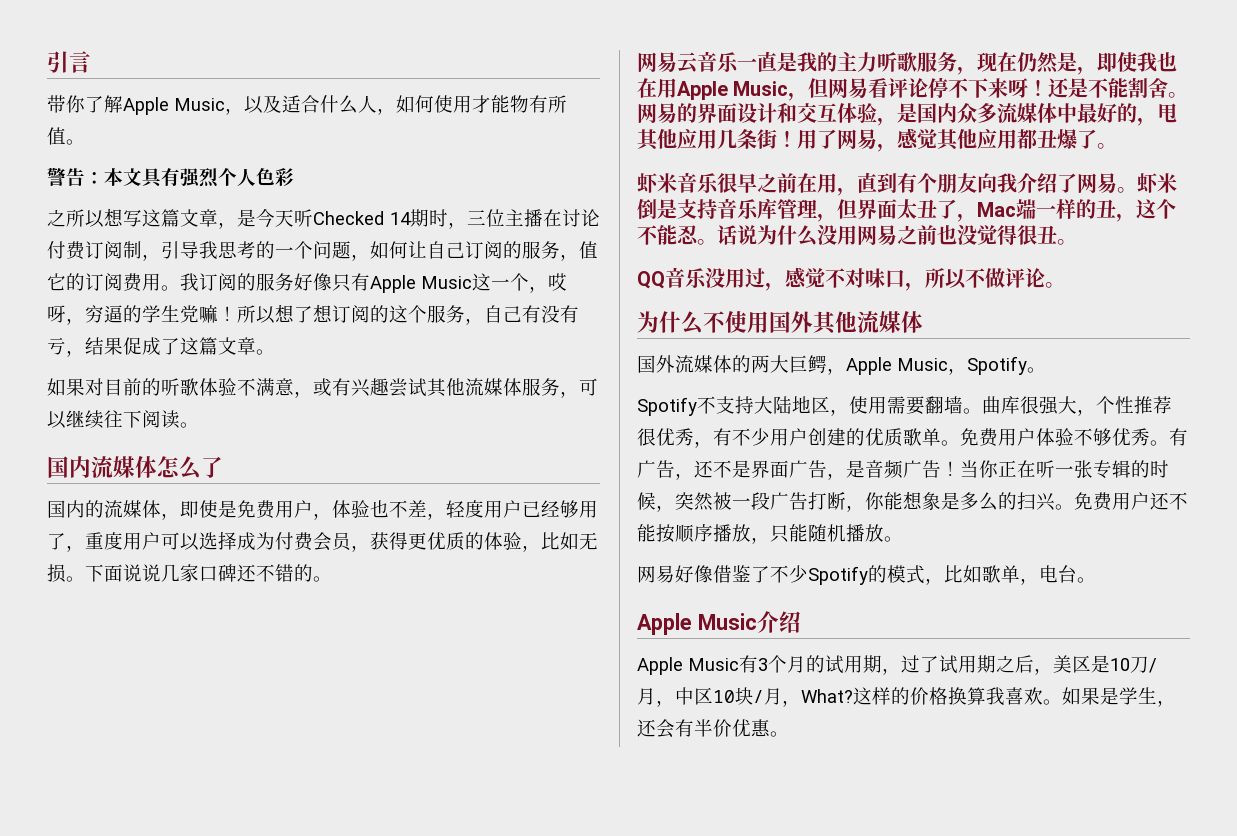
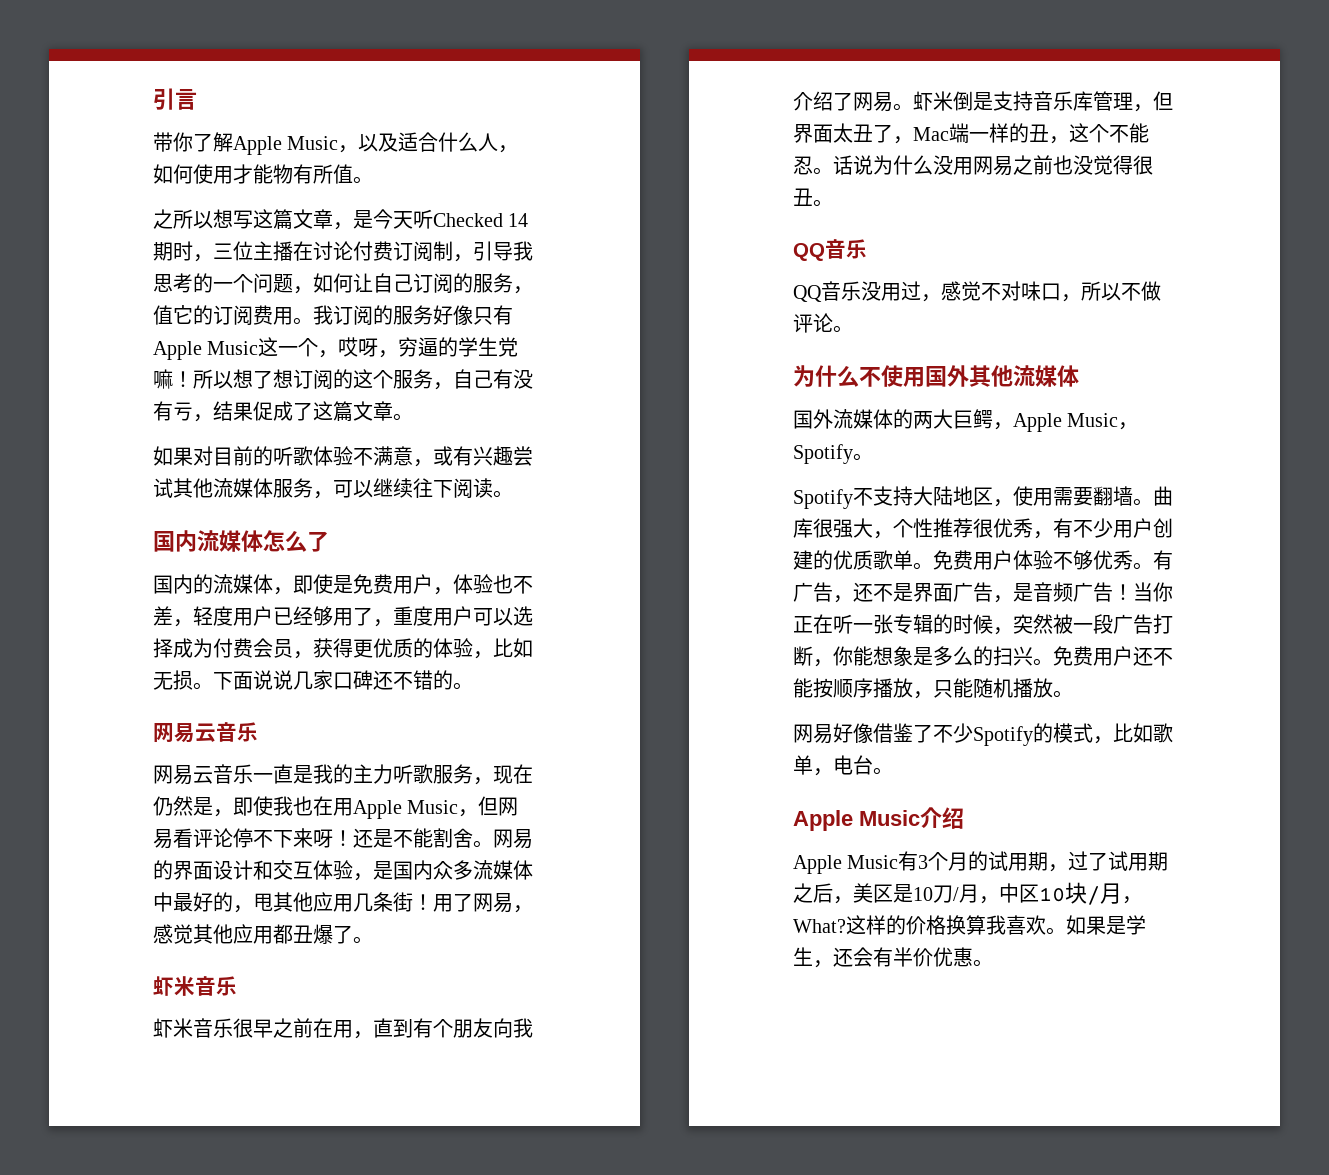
- 警告：本文具有强烈个人色彩
  下面说说几家口碑还不错的。
+ 网易云音乐
  用了网易，感觉其他应用都丑爆了。
+ 虾米音乐
  话说为什么没用网易之前也没觉得很丑。
+ QQ音乐

